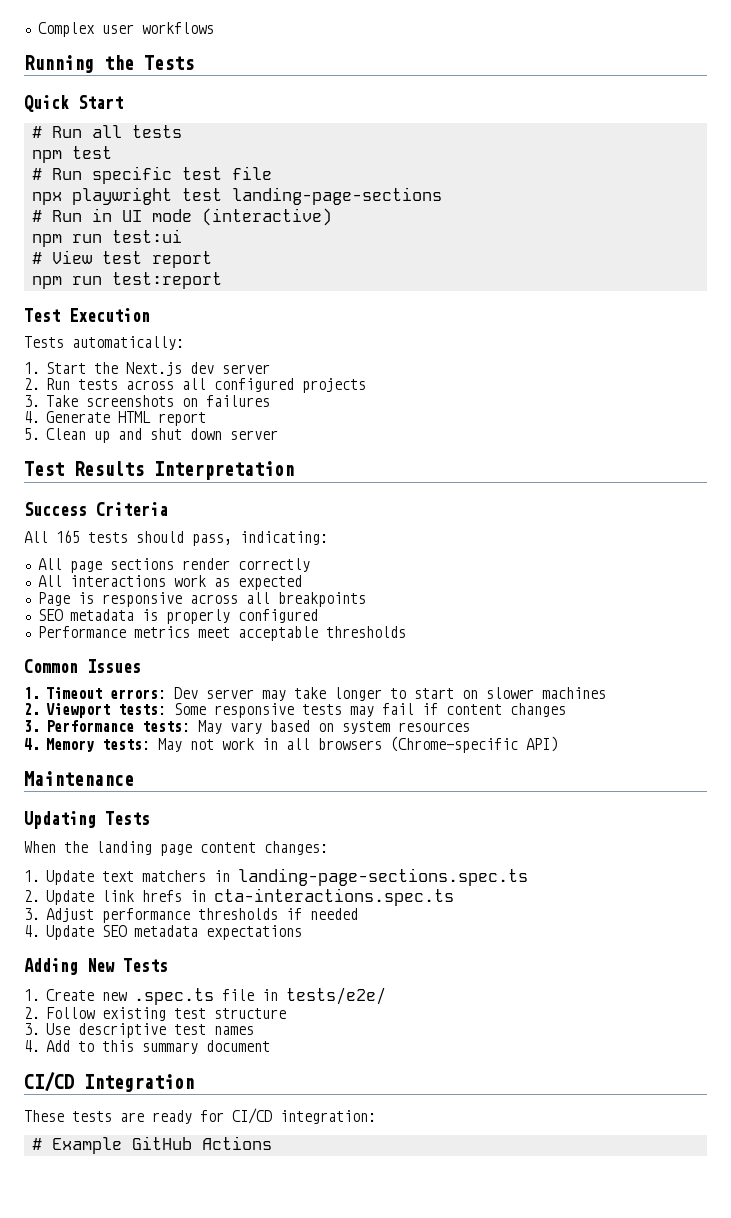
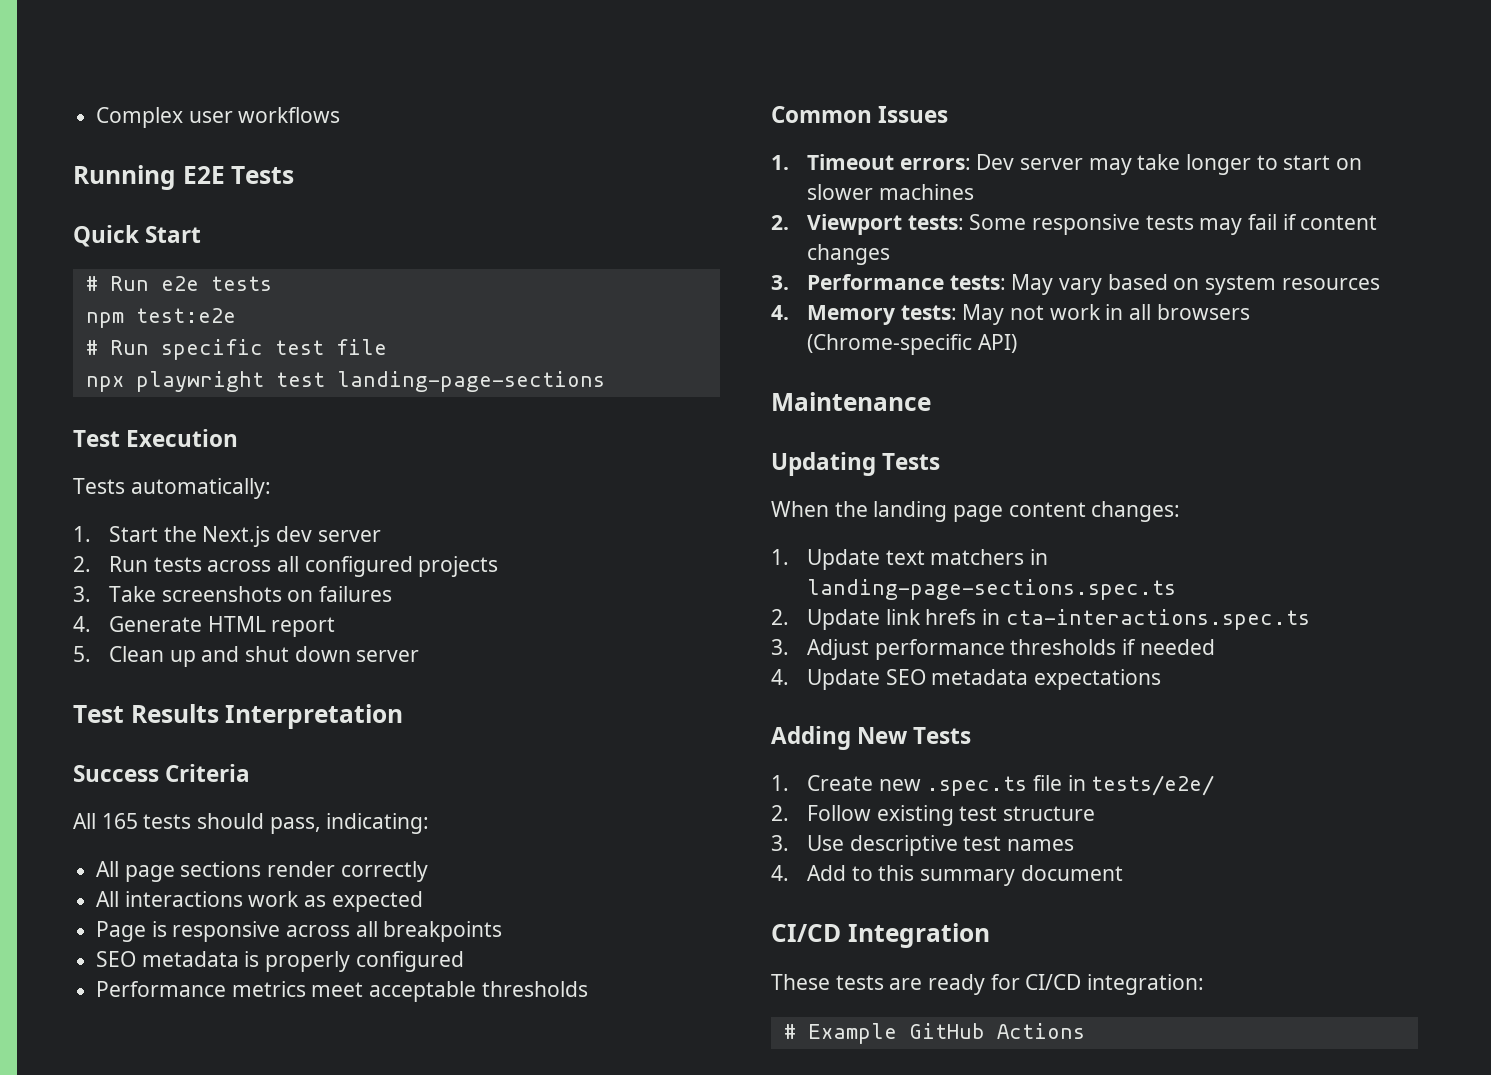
- Running the Tests
+ Running E2E Tests
- # Run all tests
+ # Run e2e tests
- npm test
+ npm test:e2e
- # Run in UI mode (interactive)
- npm run test:ui
- # View test report
- npm run test:report

